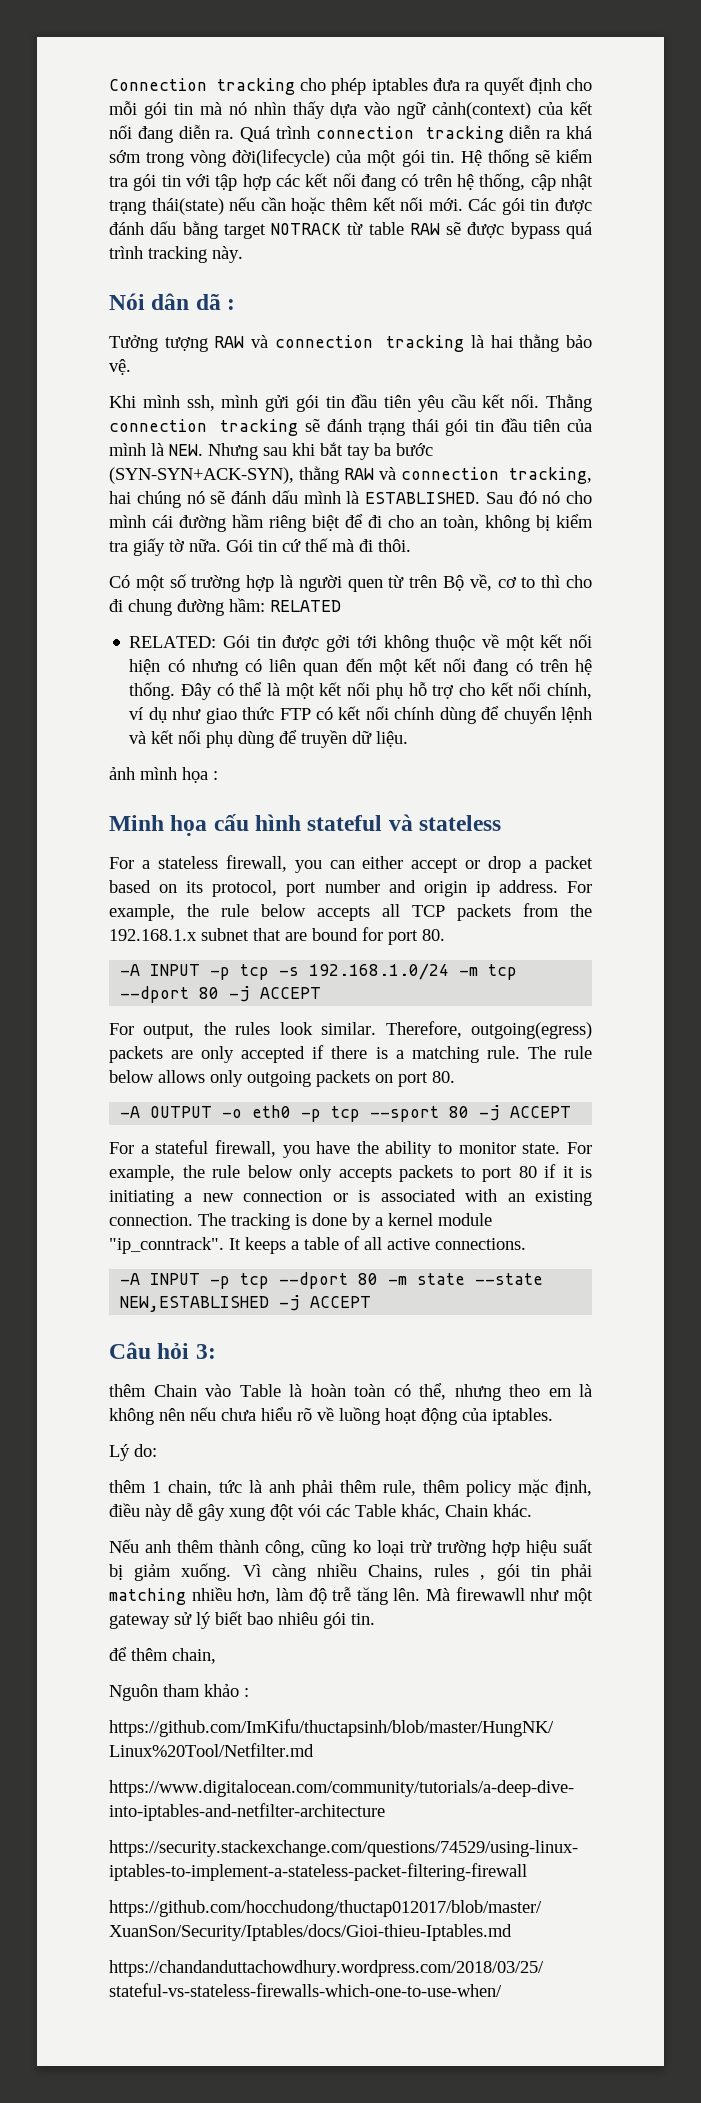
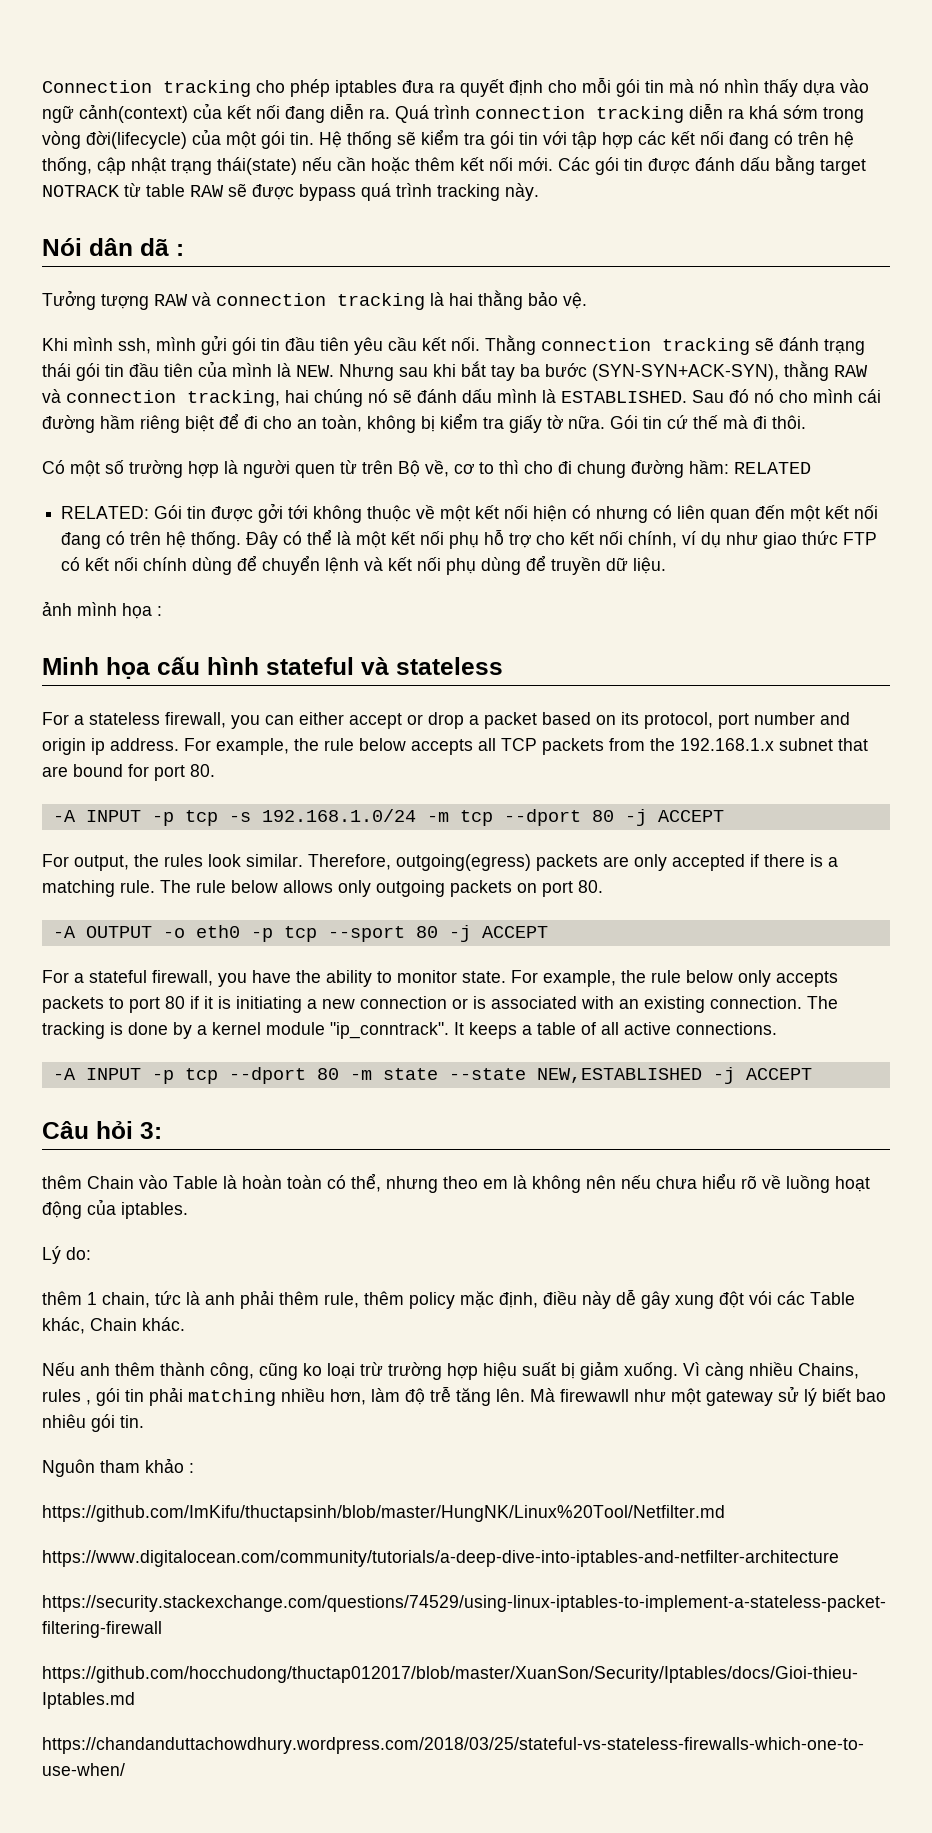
- để thêm chain,

